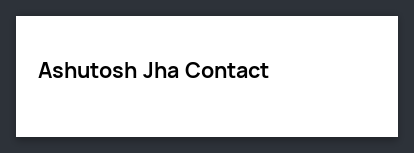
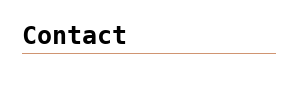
- Ashutosh Jha Contact
+ Contact

